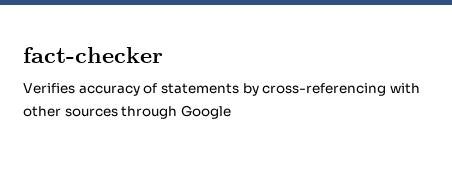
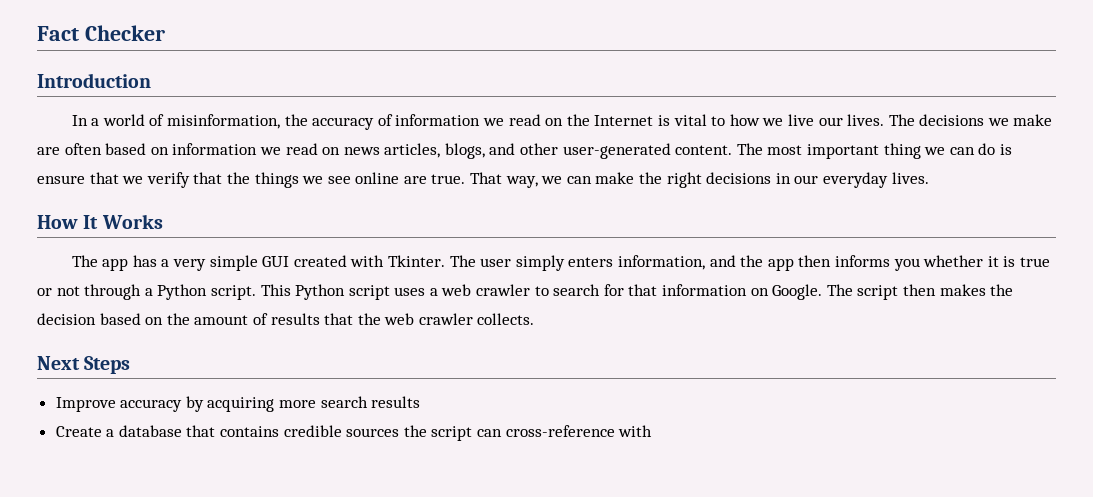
- fact-checker
- Verifies accuracy of statements by cross-referencing with other sources through Google
+ Fact Checker
+ Introduction
+ In a world of misinformation, the accuracy of information we read on the Internet is vital to how we live our lives. The decisions we make are often based on information we read on news articles, blogs, and other user-generated content. The most important thing we can do is ensure that we verify that the things we see online are true. That way, we can make the right decisions in our everyday lives.
+ How It Works
+ The app has a very simple GUI created with Tkinter. The user simply enters information, and the app then informs you whether it is true or not through a Python script. This Python script uses a web crawler to search for that information on Google. The script then makes the decision based on the amount of results that the web crawler collects.
+ Next Steps
+ Improve accuracy by acquiring more search results
+ Create a database that contains credible sources the script can cross-reference with

